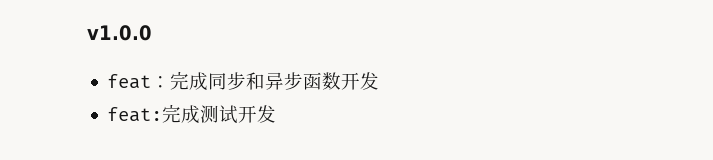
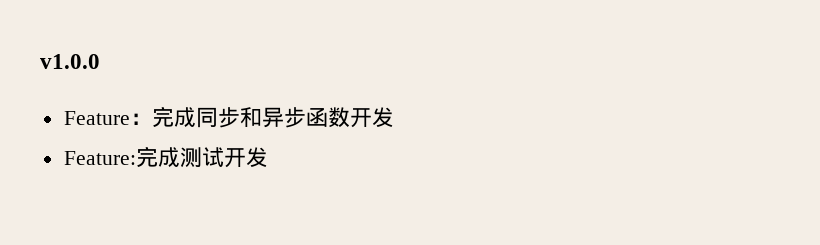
- feat：完成同步和异步函数开发
+ Feature：完成同步和异步函数开发
- feat:完成测试开发
+ Feature:完成测试开发

